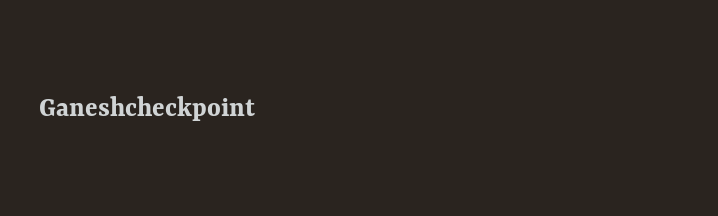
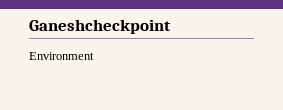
+ Environment

